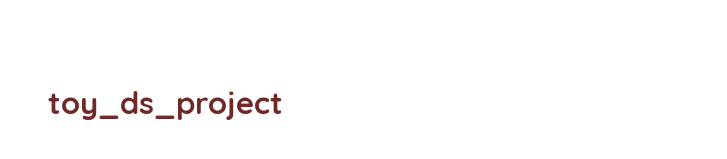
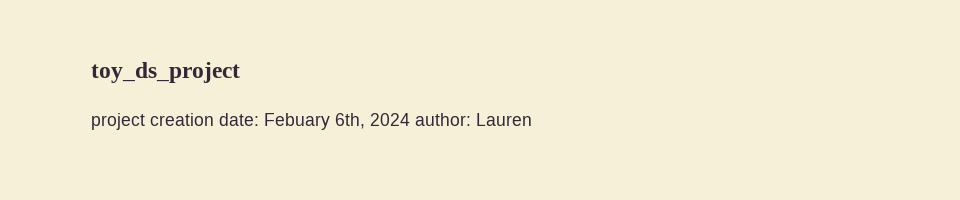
+ project creation date: Febuary 6th, 2024 author: Lauren

